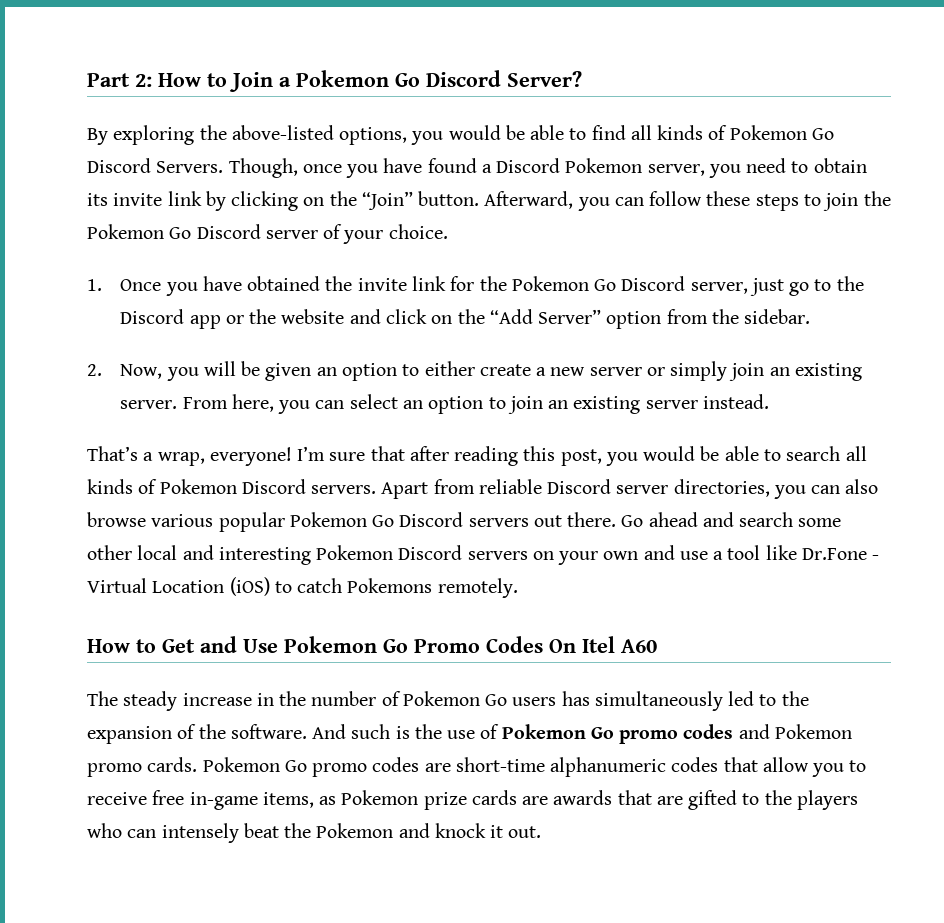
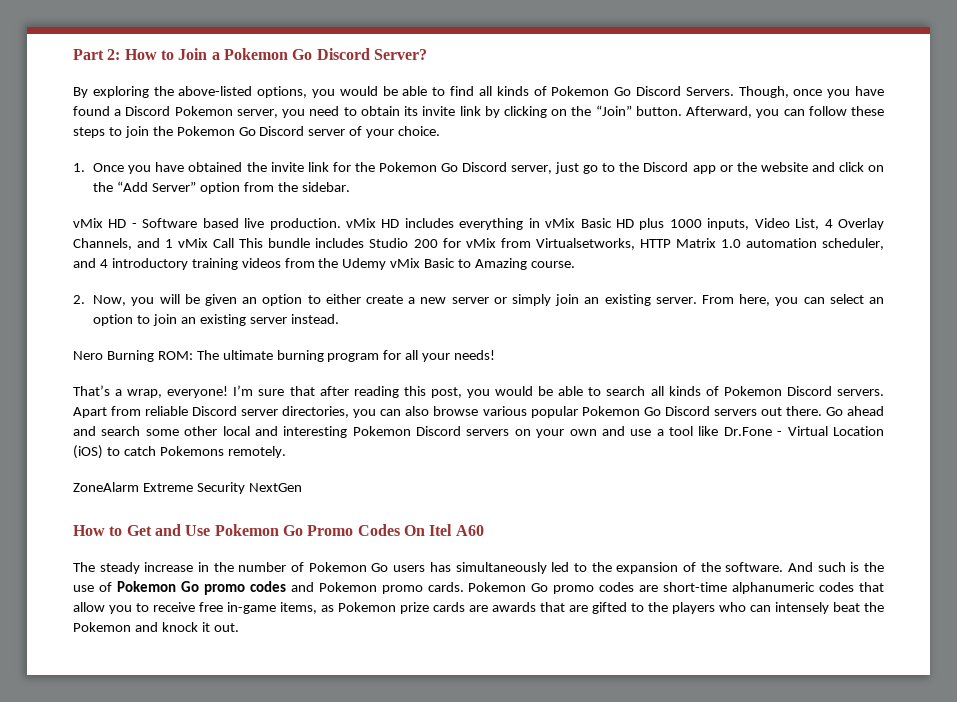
+ vMix HD - Software based live production. vMix HD includes everything in vMix Basic HD plus 1000 inputs, Video List, 4 Overlay Channels, and 1 vMix Call This bundle includes Studio 200 for vMix from Virtualsetworks, HTTP Matrix 1.0 automation scheduler, and 4 introductory training videos from the Udemy vMix Basic to Amazing course.
+ Nero Burning ROM: The ultimate burning program for all your needs!
+ ZoneAlarm Extreme Security NextGen

